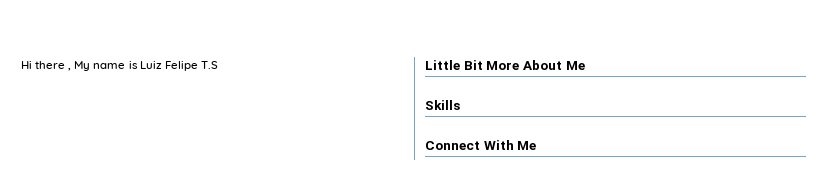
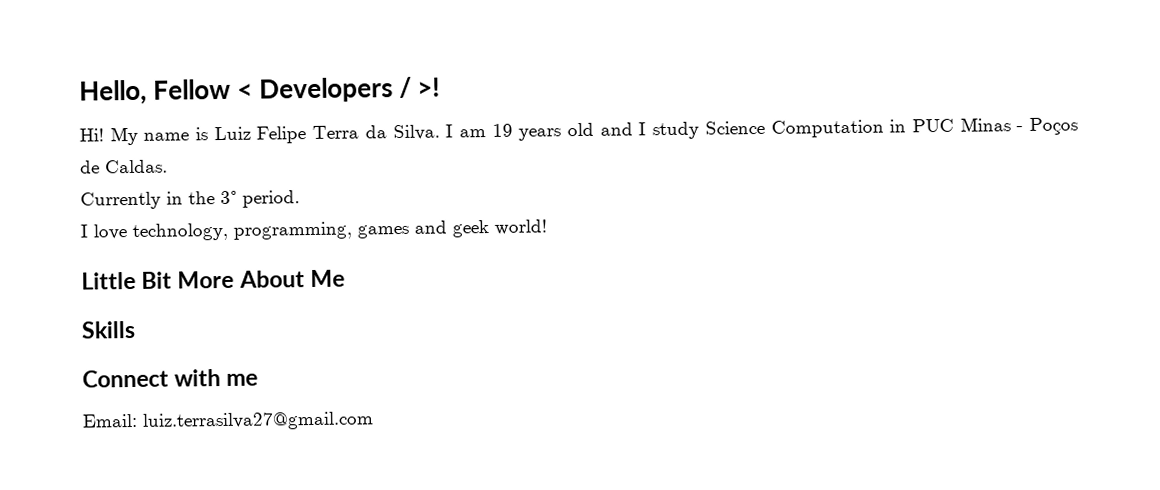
- Hi there , My name is Luiz Felipe T.S
+ Hello, Fellow < Developers / >!
+ Hi! My name is Luiz Felipe Terra da Silva. I am 19 years old and I study Science Computation in PUC Minas - Poços de Caldas.
+ Currently in the 3° period.
+ I love technology, programming, games and geek world!
- Connect With Me
+ Connect with me
+ Email: luiz.terrasilva27@gmail.com

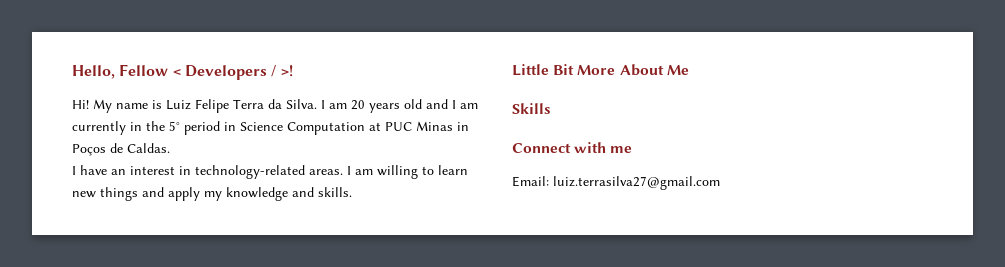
- I am 19 years old and I study Science Computation in PUC Minas - Poços de Caldas.
+ I am 20 years old and I am currently in the 5° period in Science Computation at PUC Minas in Poços de Caldas.
- Currently in the 3° period.
- I love technology, programming, games and geek world!
+ I have an interest in technology-related areas. I am willing to learn new things and apply my knowledge and skills.

